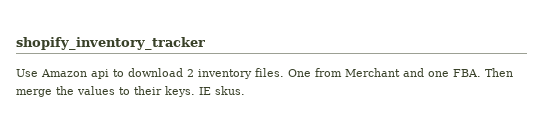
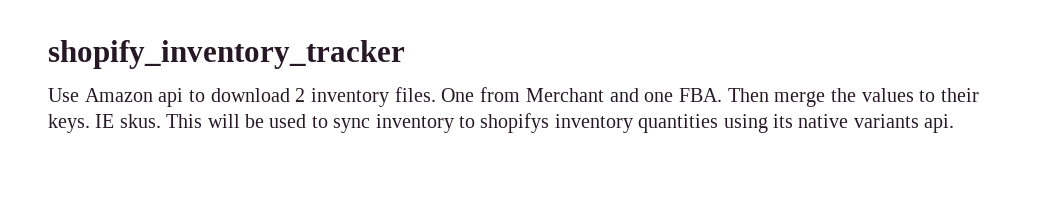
+ This will be used to sync inventory to shopifys inventory quantities using its native variants api.

